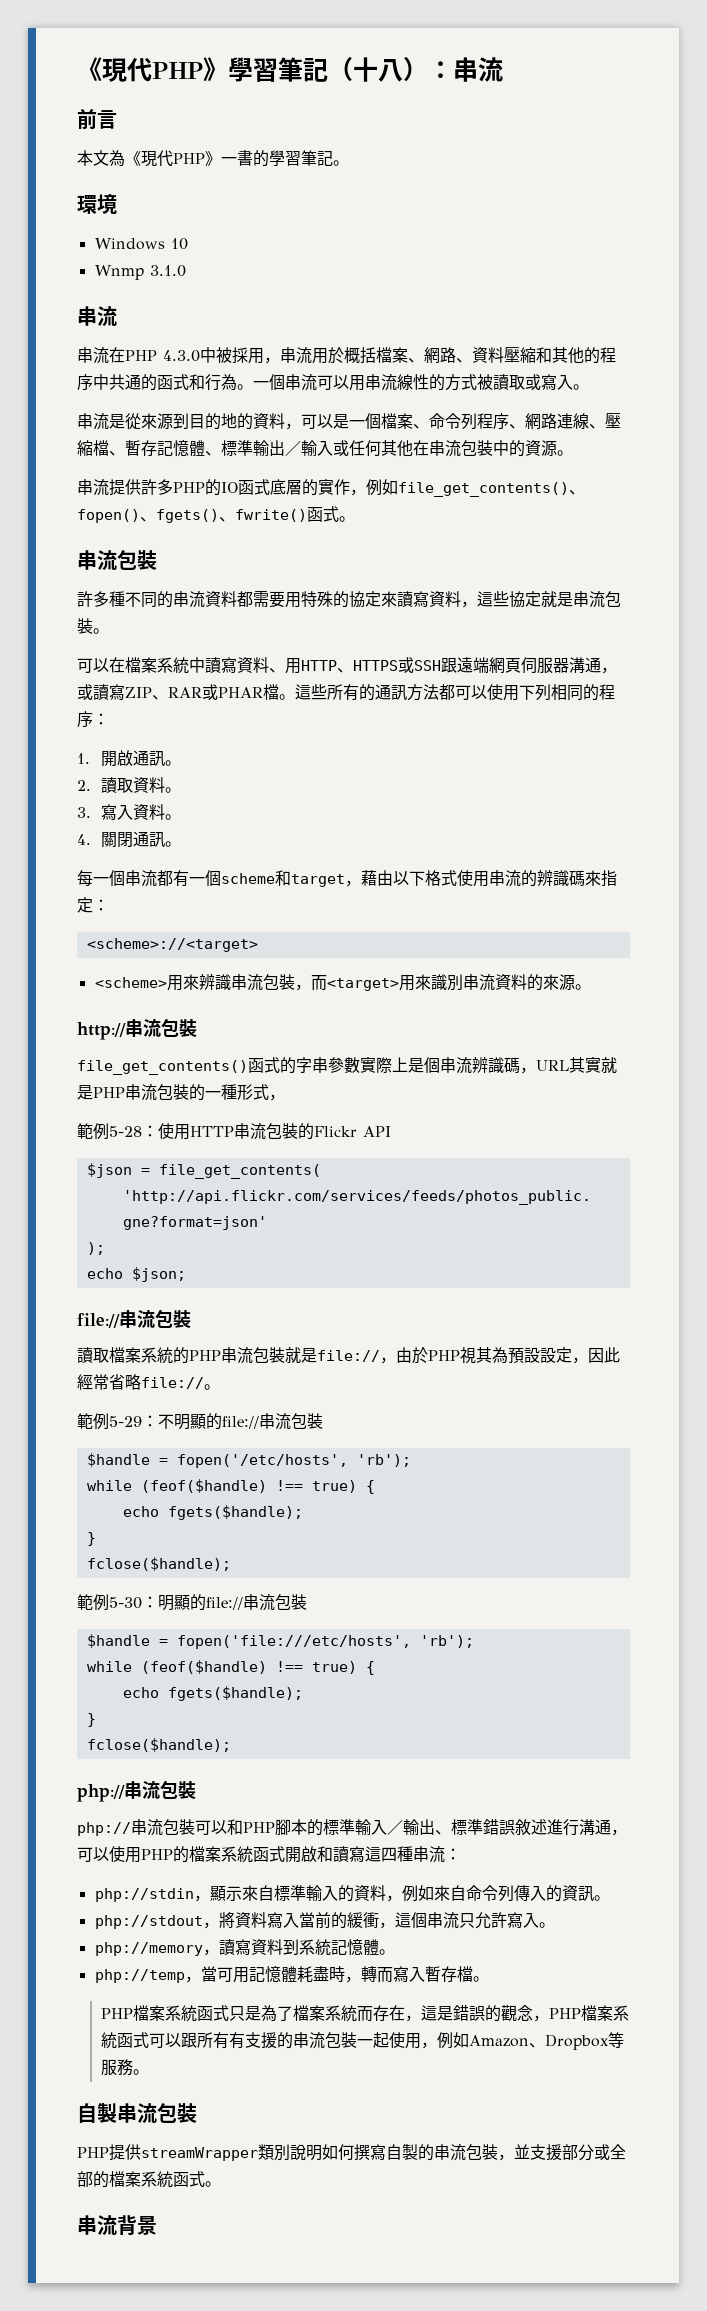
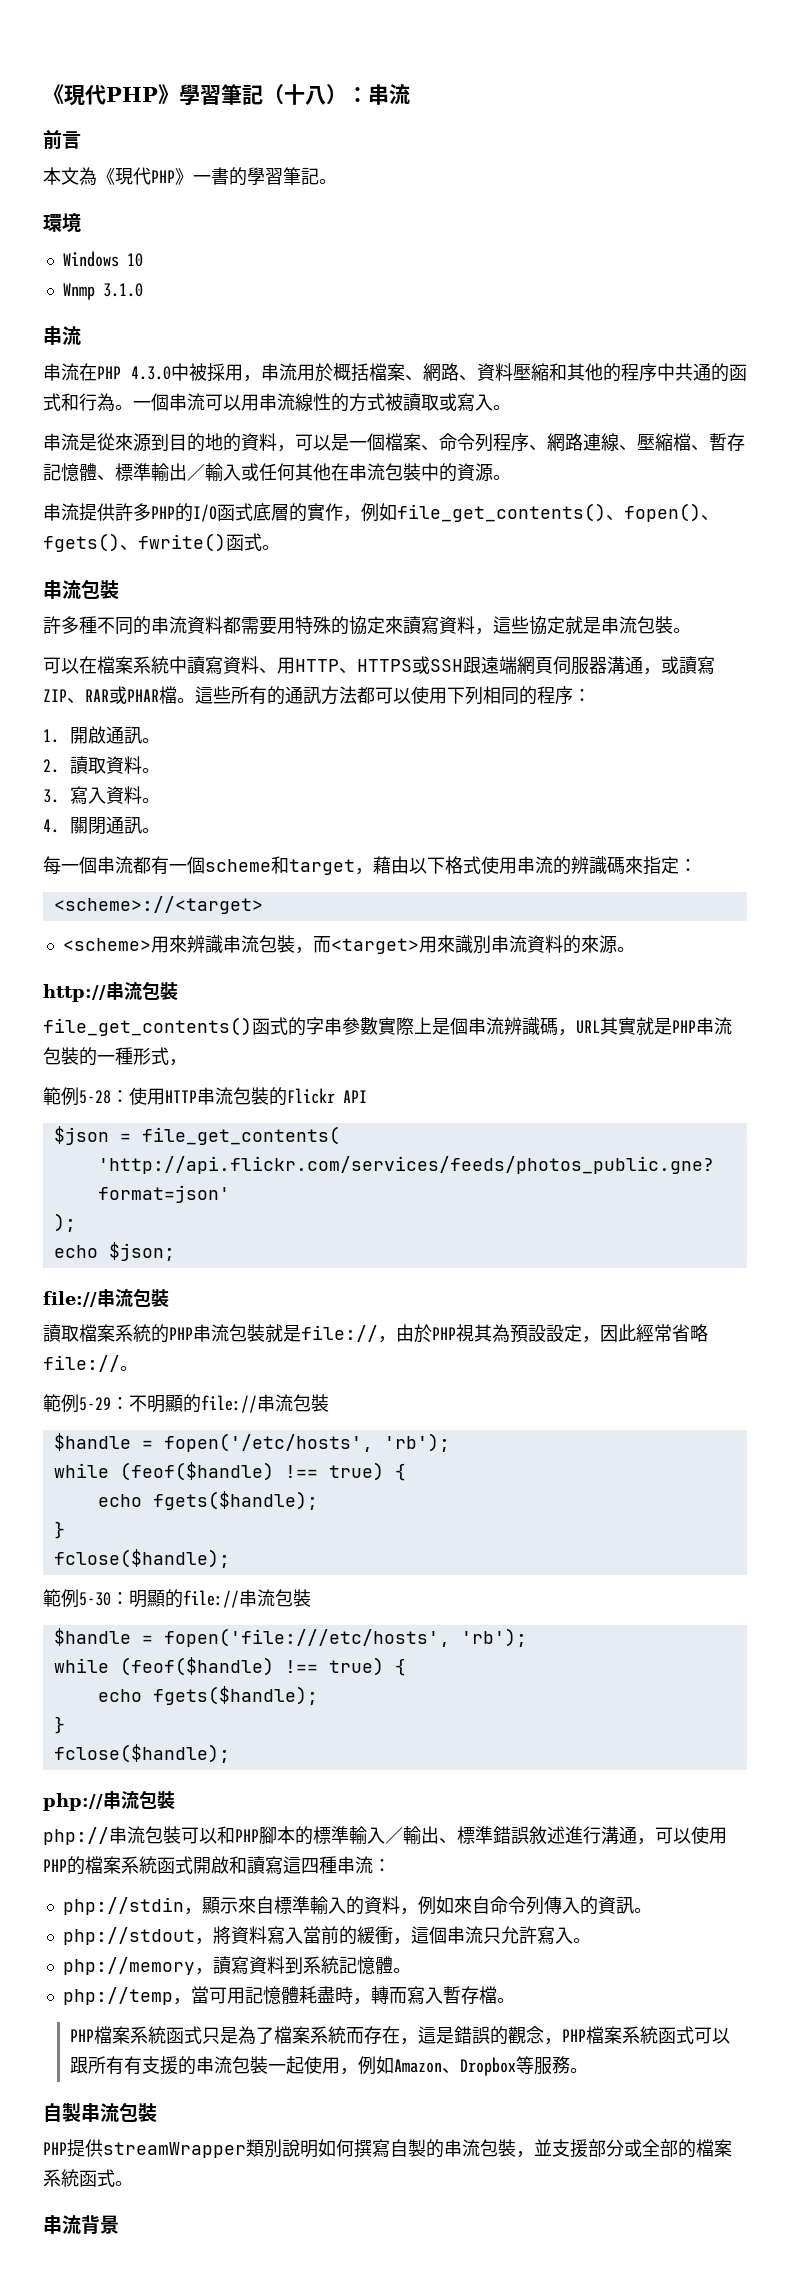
- 串流提供許多PHP的IO函式底層的實作，例如file_get_contents()、fopen()、fgets()、fwrite()函式。
+ 串流提供許多PHP的I/O函式底層的實作，例如file_get_contents()、fopen()、fgets()、fwrite()函式。

